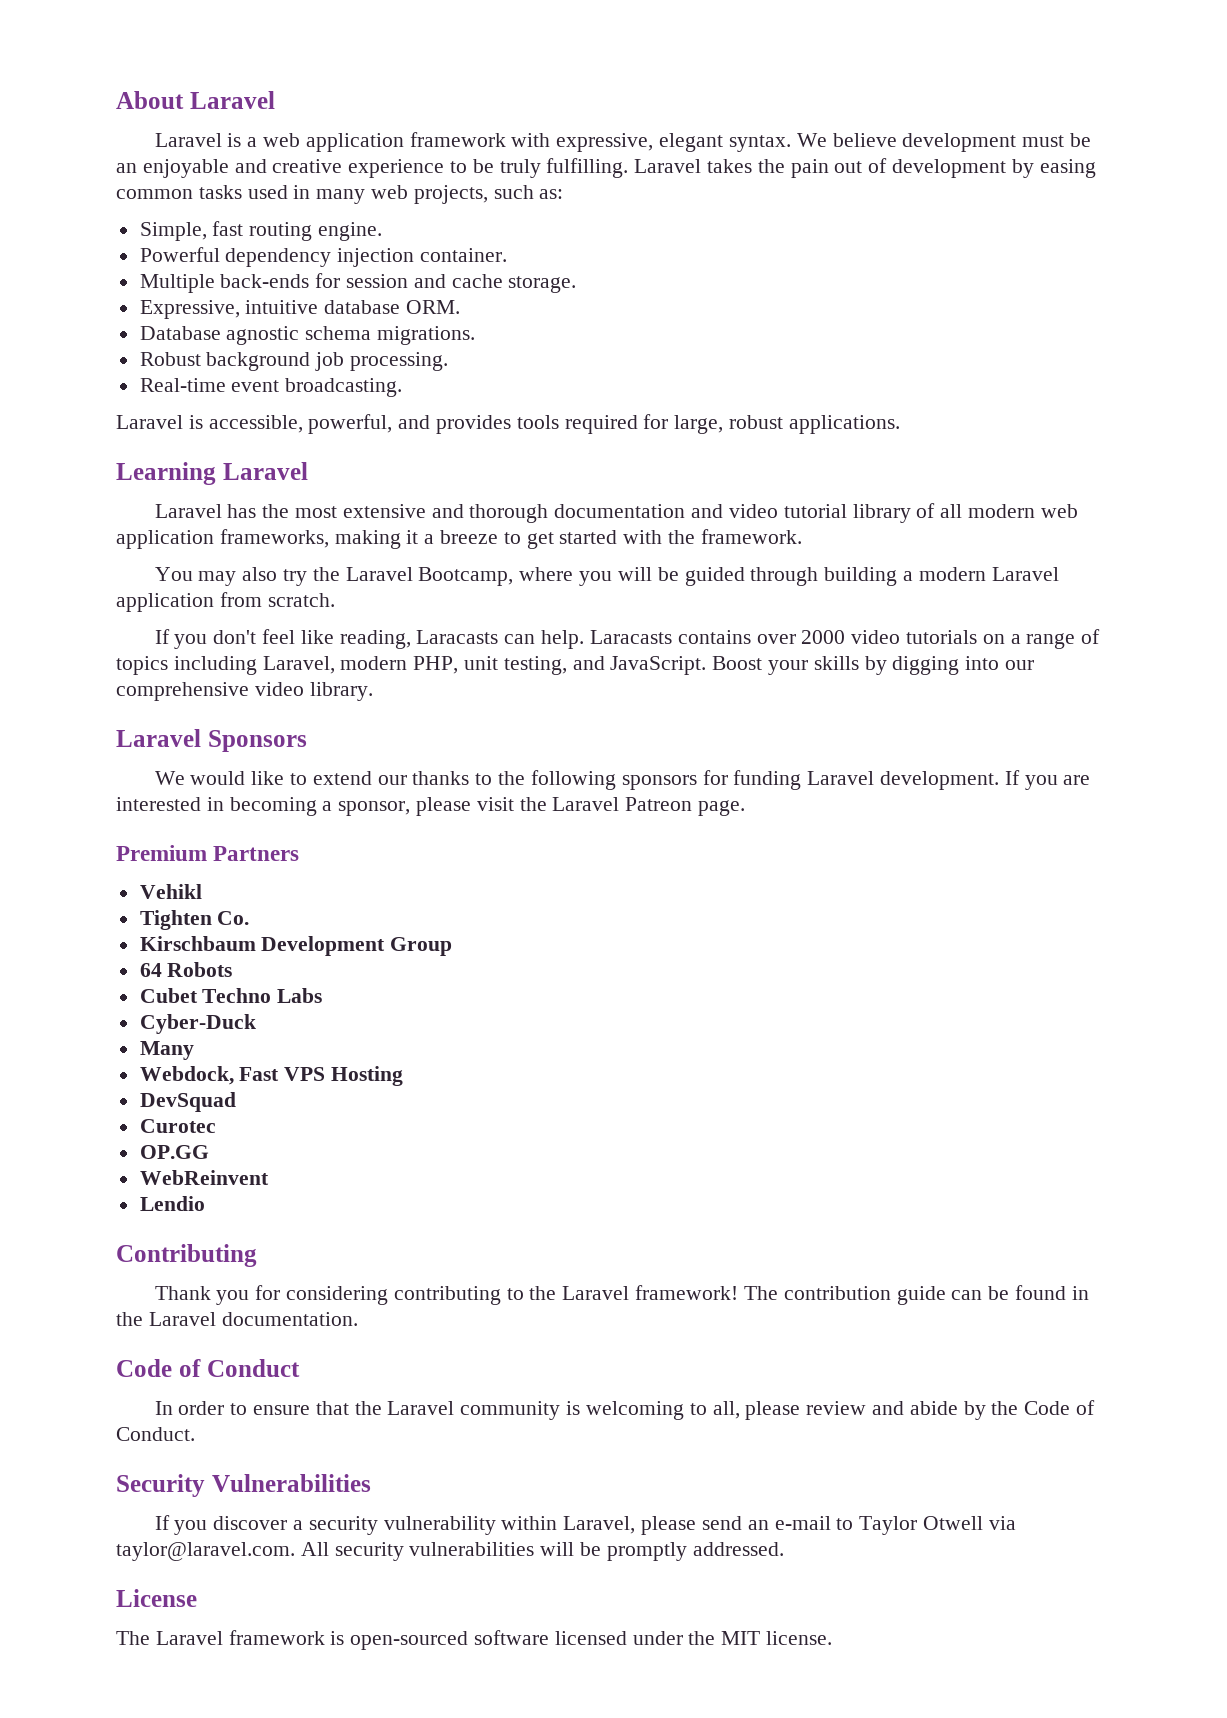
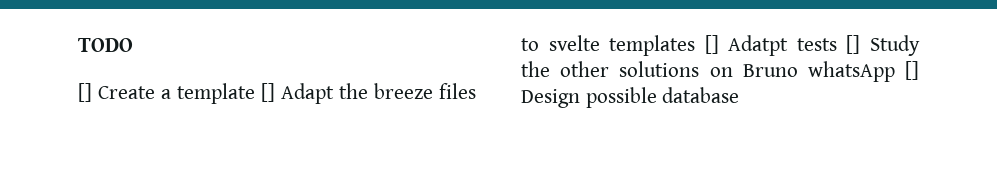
- About Laravel
- Laravel is a web application framework with expressive, elegant syntax. We believe development must be an enjoyable and creative experience to be truly fulfilling. Laravel takes the pain out of development by easing common tasks used in many web projects, such as:
- Simple, fast routing engine.
- Powerful dependency injection container.
- Multiple back-ends for session and cache storage.
- Expressive, intuitive database ORM.
- Database agnostic schema migrations.
- Robust background job processing.
- Real-time event broadcasting.
- Laravel is accessible, powerful, and provides tools required for large, robust applications.
- Learning Laravel
- Laravel has the most extensive and thorough documentation and video tutorial library of all modern web application frameworks, making it a breeze to get started with the framework.
- You may also try the Laravel Bootcamp, where you will be guided through building a modern Laravel application from scratch.
- If you don't feel like reading, Laracasts can help. Laracasts contains over 2000 video tutorials on a range of topics including Laravel, modern PHP, unit testing, and JavaScript. Boost your skills by digging into our comprehensive video library.
- Laravel Sponsors
- We would like to extend our thanks to the following sponsors for funding Laravel development. If you are interested in becoming a sponsor, please visit the Laravel Patreon page.
- Premium Partners
- Vehikl
- Tighten Co.
- Kirschbaum Development Group
- 64 Robots
- Cubet Techno Labs
- Cyber-Duck
- Many
- Webdock, Fast VPS Hosting
- DevSquad
- Curotec
- OP.GG
- WebReinvent
- Lendio
- Contributing
- Thank you for considering contributing to the Laravel framework! The contribution guide can be found in the Laravel documentation.
- Code of Conduct
- In order to ensure that the Laravel community is welcoming to all, please review and abide by the Code of Conduct.
- Security Vulnerabilities
- If you discover a security vulnerability within Laravel, please send an e-mail to Taylor Otwell via taylor@laravel.com. All security vulnerabilities will be promptly addressed.
- License
- The Laravel framework is open-sourced software licensed under the MIT license.
+ TODO
+ [] Create a template [] Adapt the breeze files to svelte templates [] Adatpt tests [] Study the other solutions on Bruno whatsApp [] Design possible database

